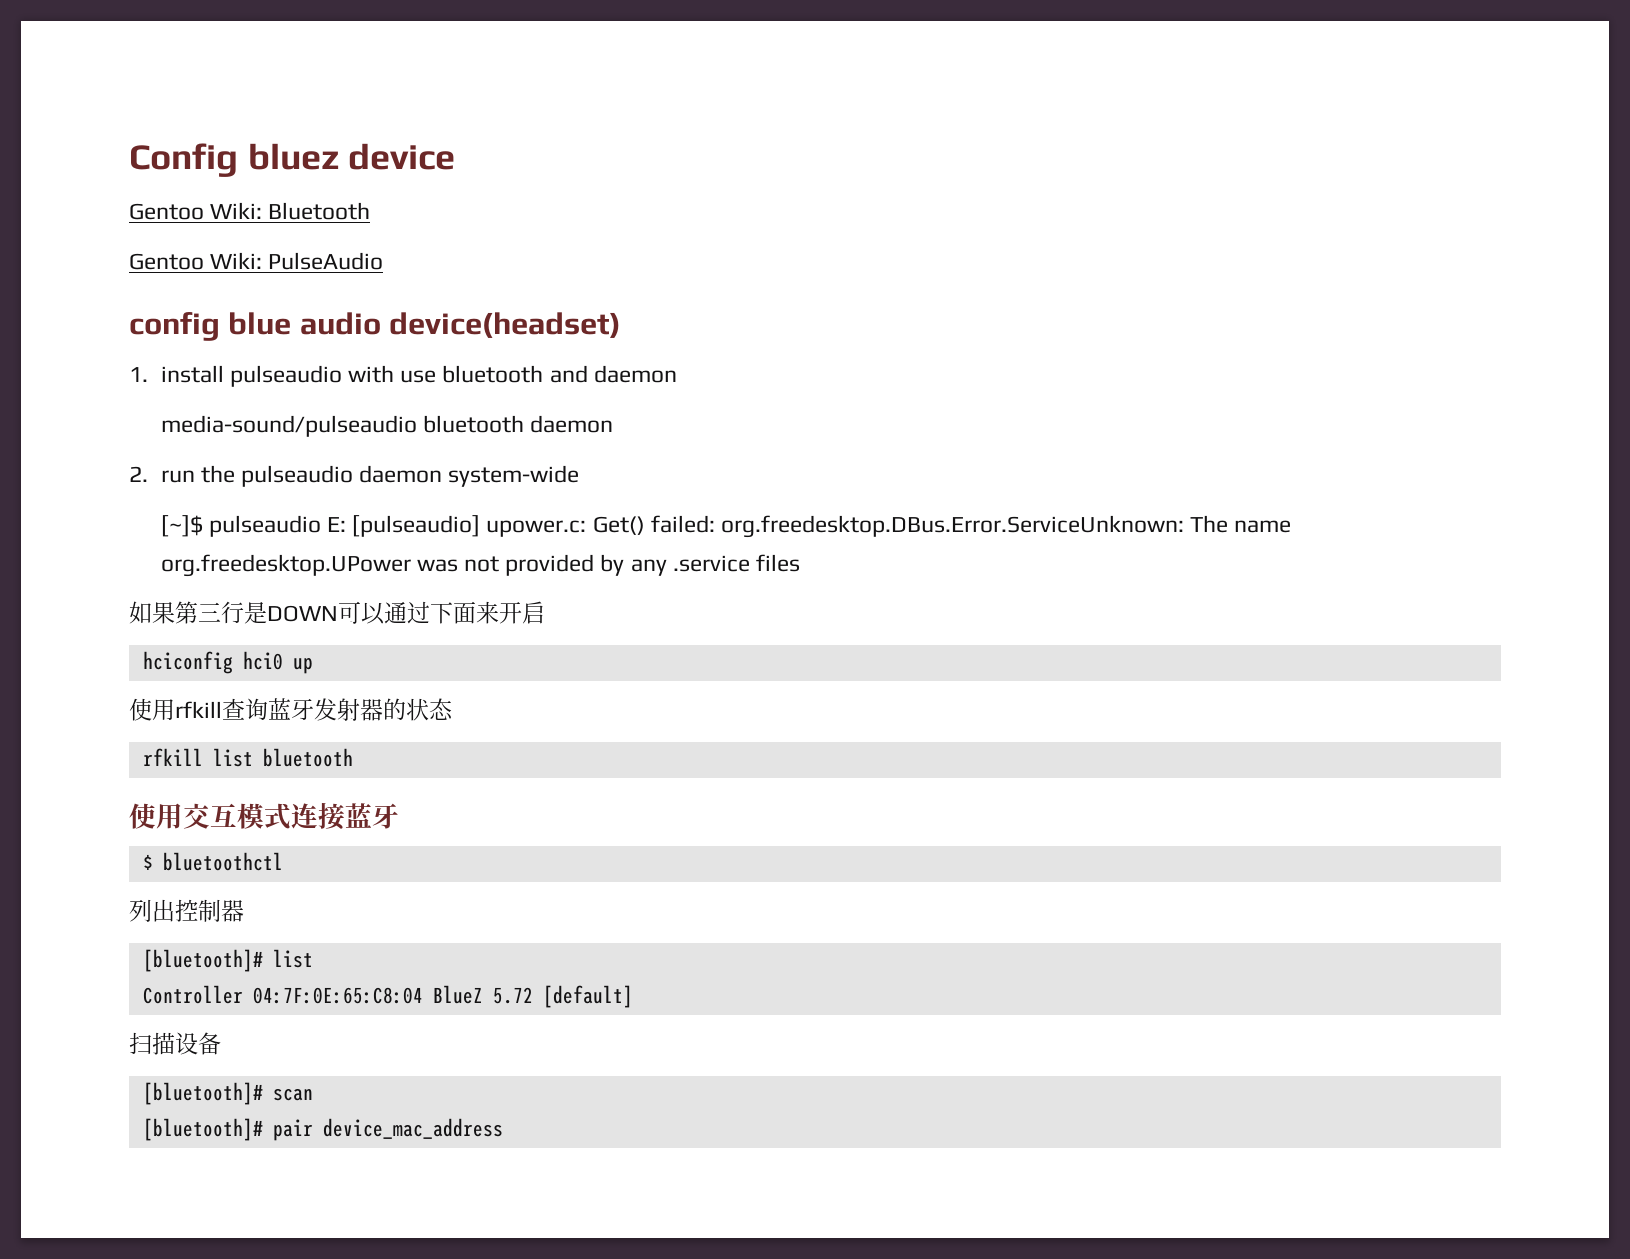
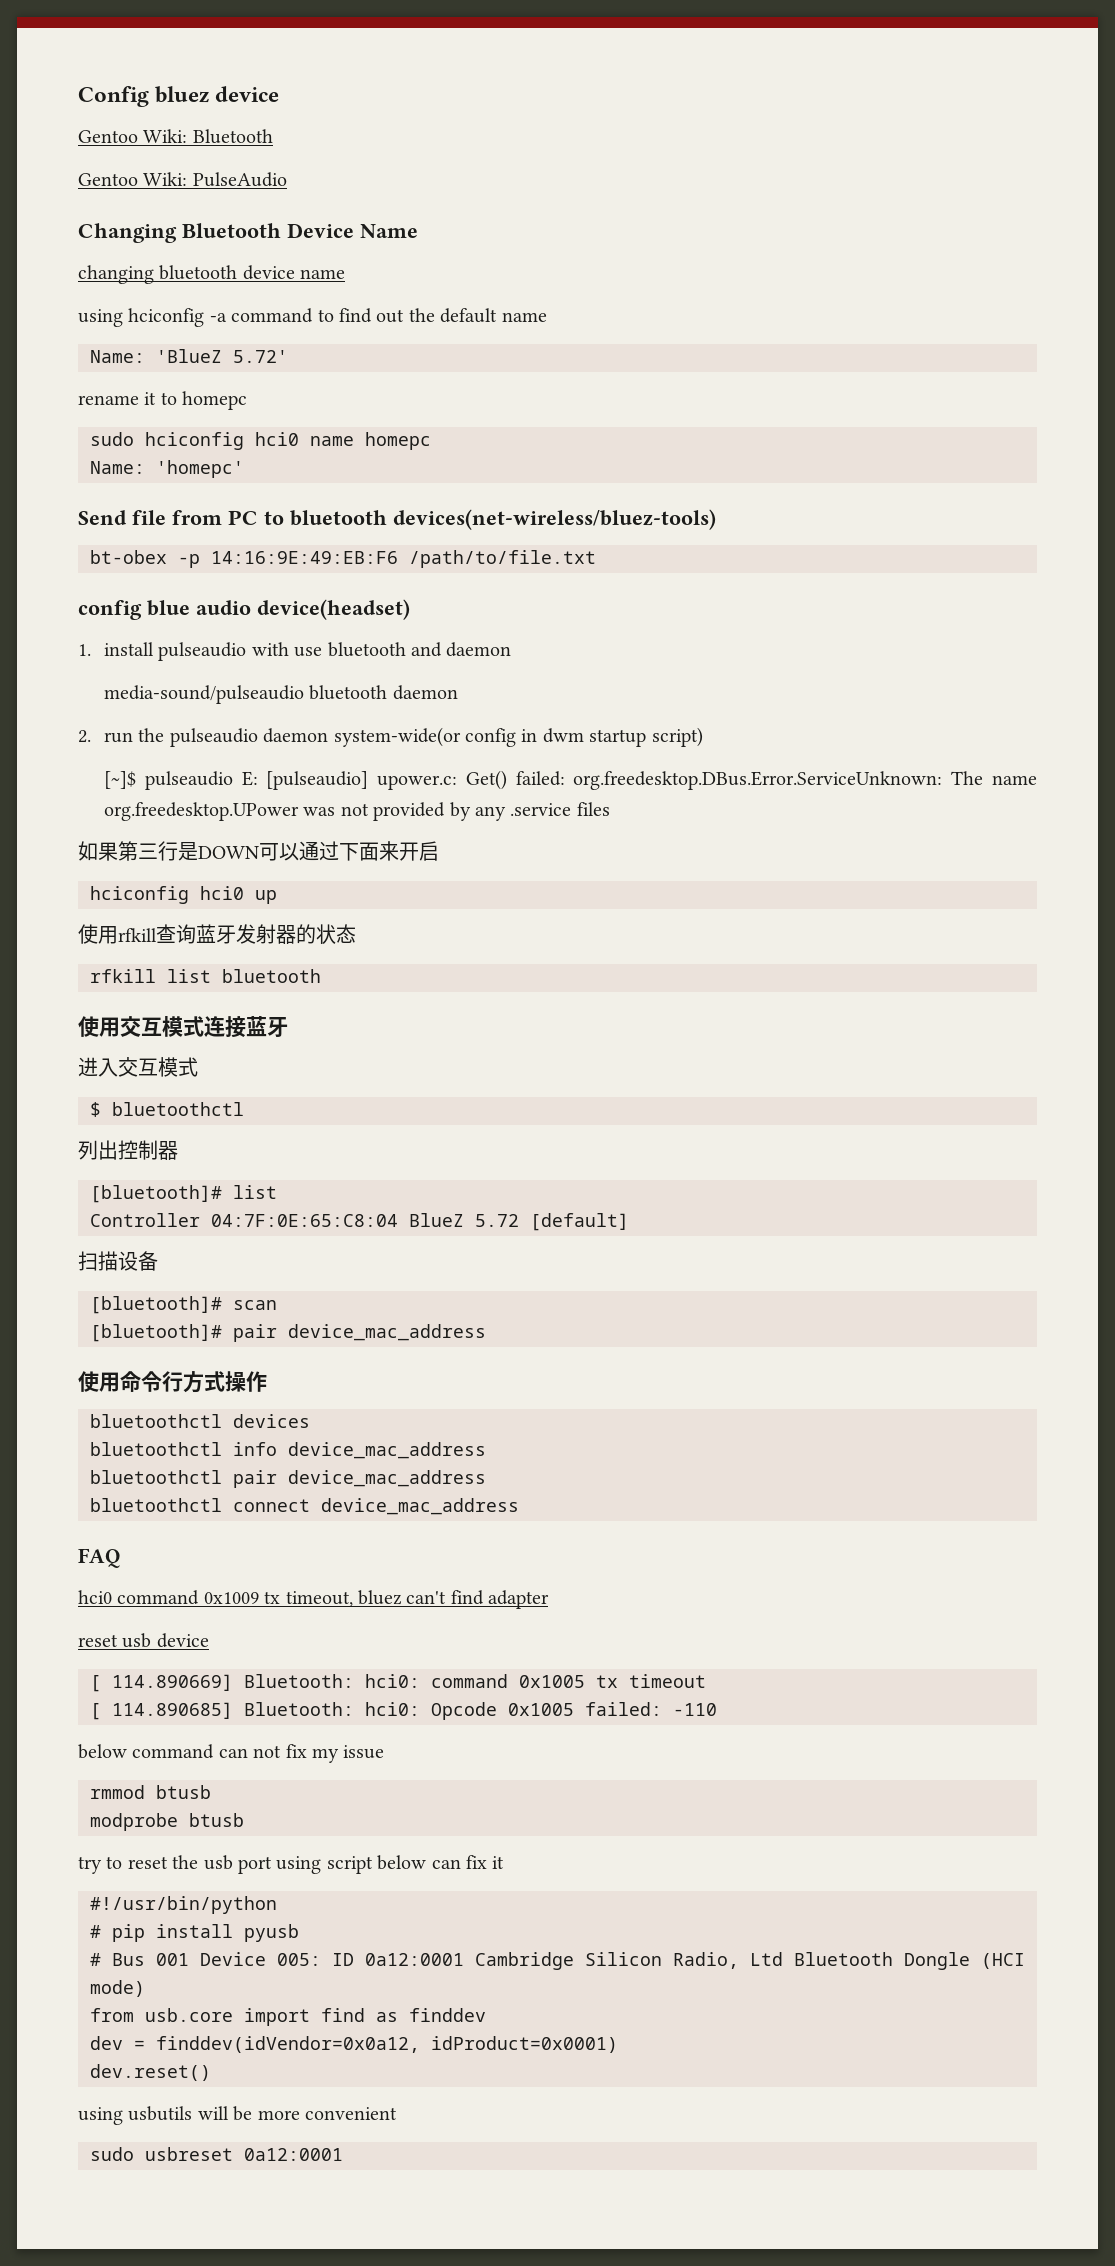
+ Changing Bluetooth Device Name
+ changing bluetooth device name
+ using hciconfig -a command to find out the default name
+ Name: 'BlueZ 5.72'
+ rename it to homepc
+ sudo hciconfig hci0 name homepc
+ Name: 'homepc'
+ Send file from PC to bluetooth devices(net-wireless/bluez-tools)
+ bt-obex -p 14:16:9E:49:EB:F6 /path/to/file.txt
- 2. run the pulseaudio daemon system-wide
+ 2. run the pulseaudio daemon system-wide(or config in dwm startup script)
+ 进入交互模式
+ 使用命令行方式操作
+ bluetoothctl devices
+ bluetoothctl info device_mac_address
+ bluetoothctl pair device_mac_address
+ bluetoothctl connect device_mac_address
+ FAQ
+ hci0 command 0x1009 tx timeout, bluez can't find adapter
+ reset usb device
+ [ 114.890669] Bluetooth: hci0: command 0x1005 tx timeout
+ [ 114.890685] Bluetooth: hci0: Opcode 0x1005 failed: -110
+ below command can not fix my issue
+ rmmod btusb
+ modprobe btusb
+ try to reset the usb port using script below can fix it
+ #!/usr/bin/python
+ # pip install pyusb
+ # Bus 001 Device 005: ID 0a12:0001 Cambridge Silicon Radio, Ltd Bluetooth Dongle (HCI mode)
+ from usb.core import find as finddev
+ dev = finddev(idVendor=0x0a12, idProduct=0x0001)
+ dev.reset()
+ using usbutils will be more convenient
+ sudo usbreset 0a12:0001

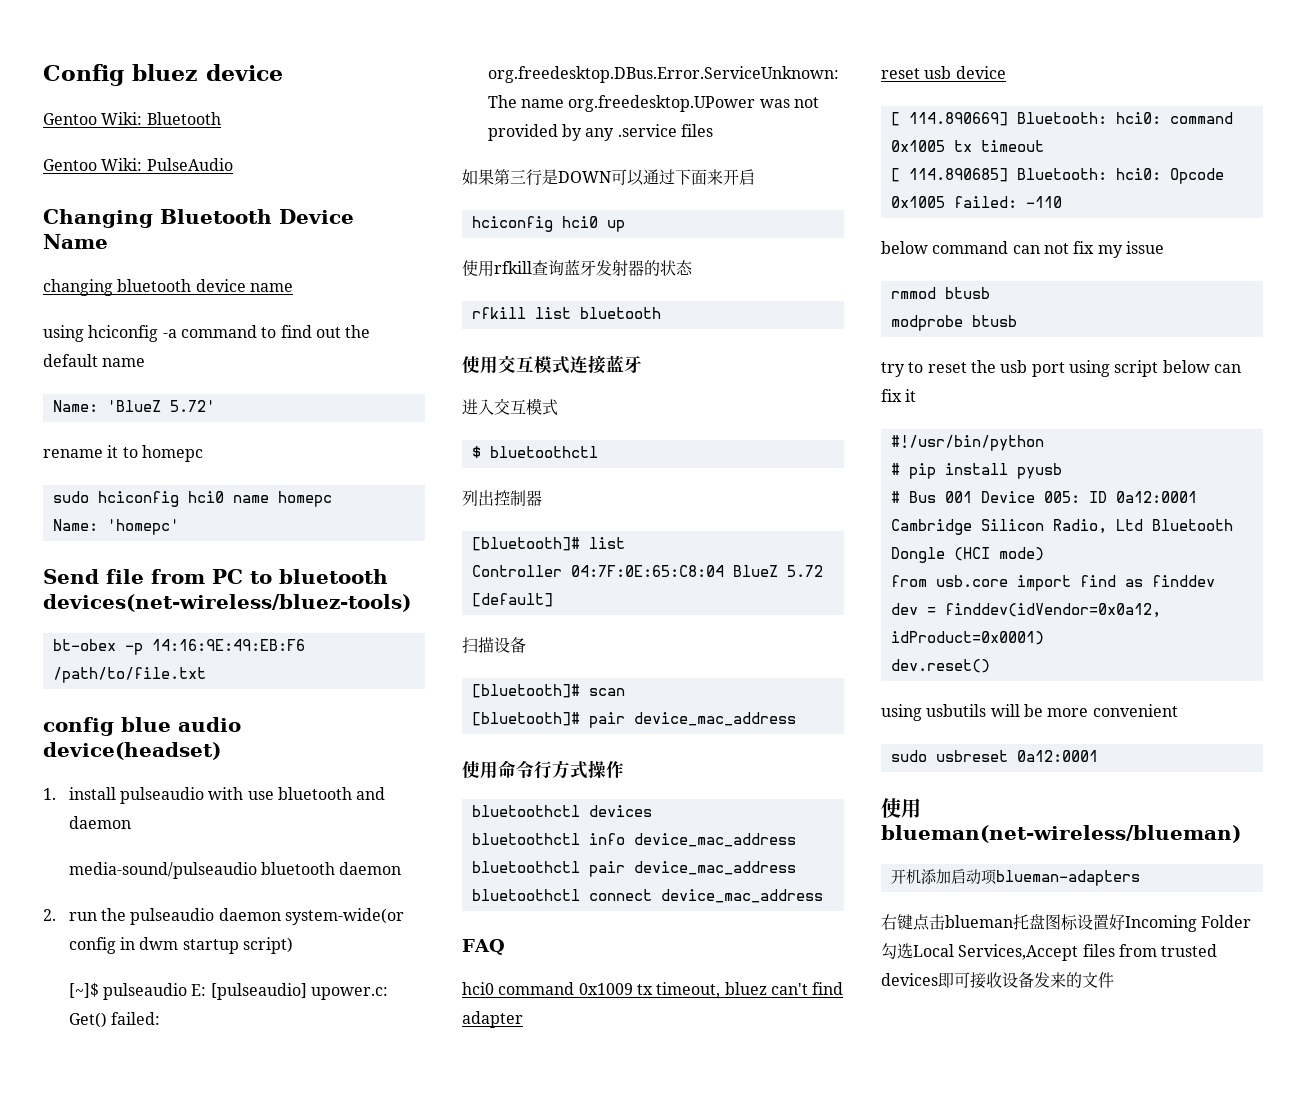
+ 使用blueman(net-wireless/blueman)
+ 开机添加启动项blueman-adapters
+ 右键点击blueman托盘图标设置好Incoming Folder勾选Local Services,Accept files from trusted devices即可接收设备发来的文件

